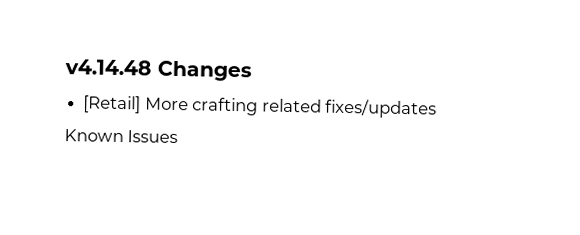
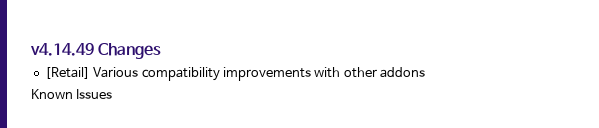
- v4.14.48 Changes
+ v4.14.49 Changes
- [Retail] More crafting related fixes/updates
+ [Retail] Various compatibility improvements with other addons

